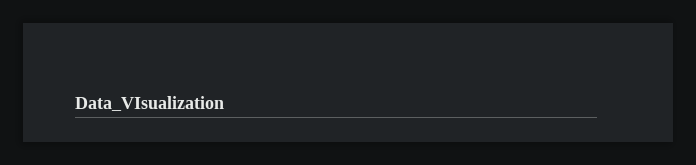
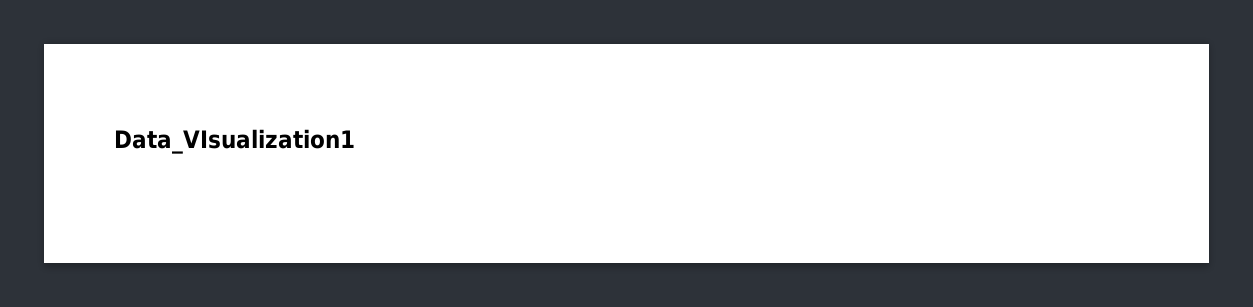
- Data_VIsualization
+ Data_VIsualization1

